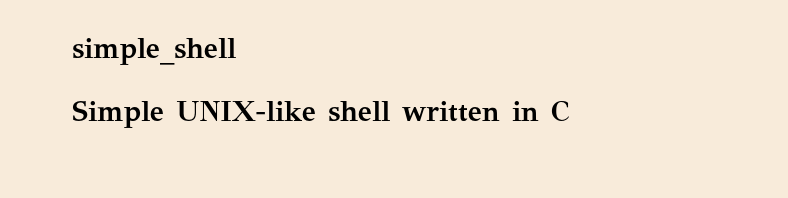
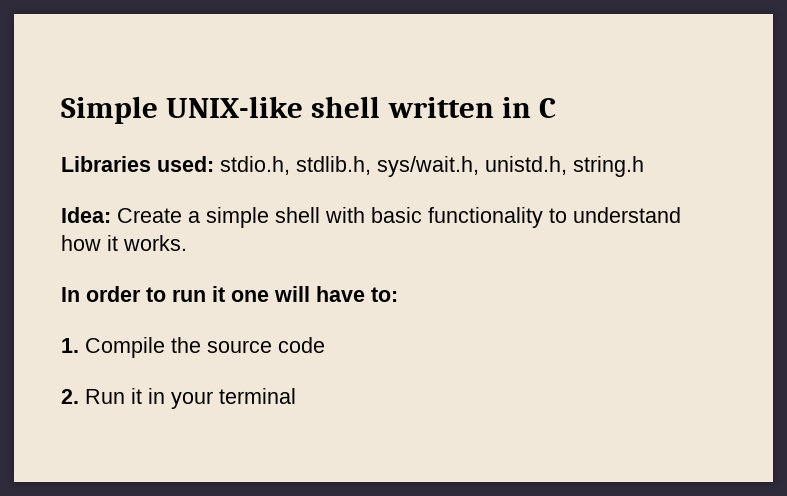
- simple_shell
+ Libraries used: stdio.h, stdlib.h, sys/wait.h, unistd.h, string.h
+ Idea: Create a simple shell with basic functionality to understand how it works.
+ In order to run it one will have to:
+ 1. Compile the source code
+ 2. Run it in your terminal

